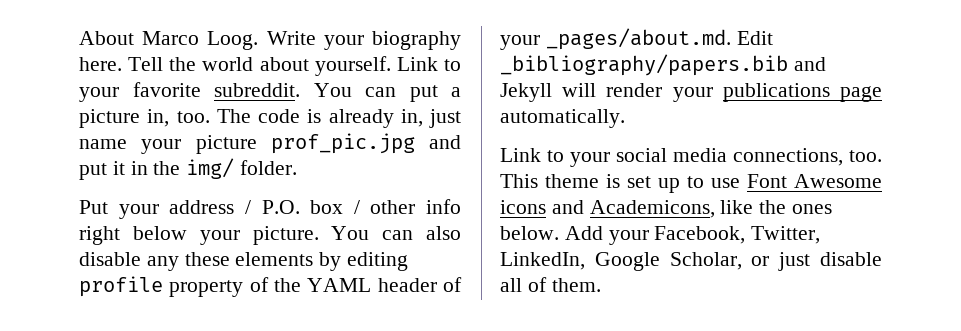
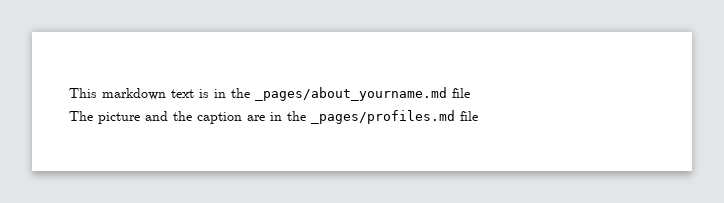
- About Marco Loog. Write your biography here. Tell the world about yourself. Link to your favorite subreddit. You can put a picture in, too. The code is already in, just name your picture prof_pic.jpg and put it in the img/ folder.
- Put your address / P.O. box / other info right below your picture. You can also disable any these elements by editing profile property of the YAML header of your _pages/about.md. Edit _bibliography/papers.bib and Jekyll will render your publications page automatically.
- Link to your social media connections, too. This theme is set up to use Font Awesome icons and Academicons, like the ones below. Add your Facebook, Twitter, LinkedIn, Google Scholar, or just disable all of them.
+ This markdown text is in the _pages/about_yourname.md file
+ The picture and the caption are in the _pages/profiles.md file

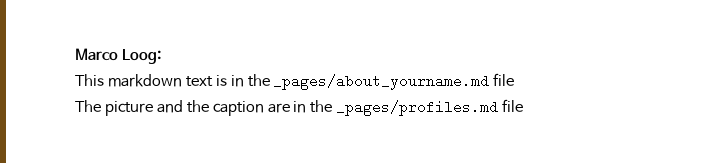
+ Marco Loog:

